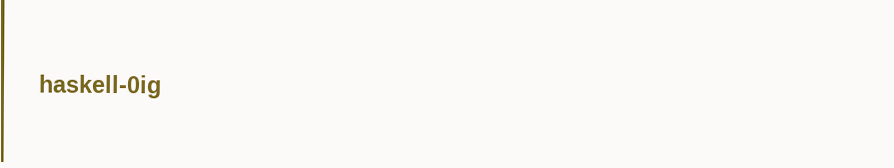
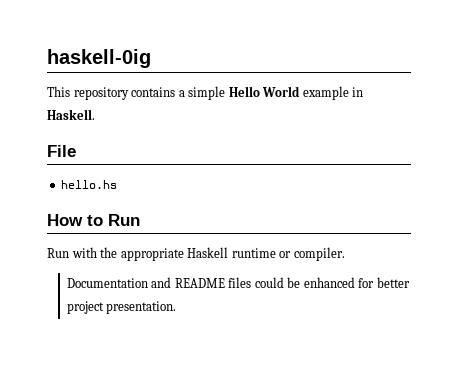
+ This repository contains a simple Hello World example in Haskell.
+ File
+ hello.hs
+ How to Run
+ Run with the appropriate Haskell runtime or compiler.
+ Documentation and README files could be enhanced for better project presentation.

